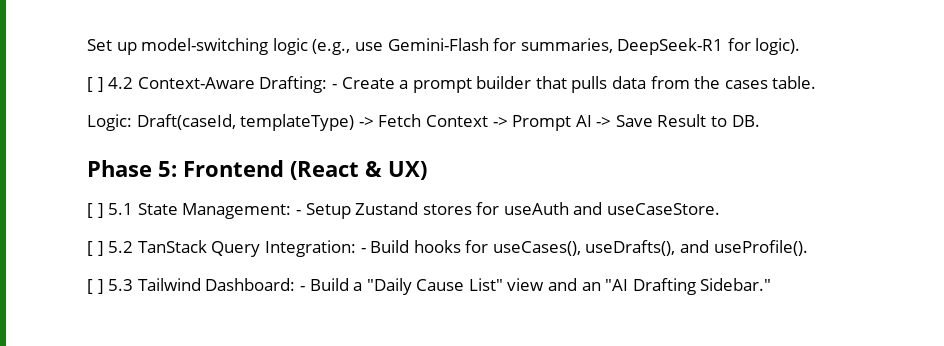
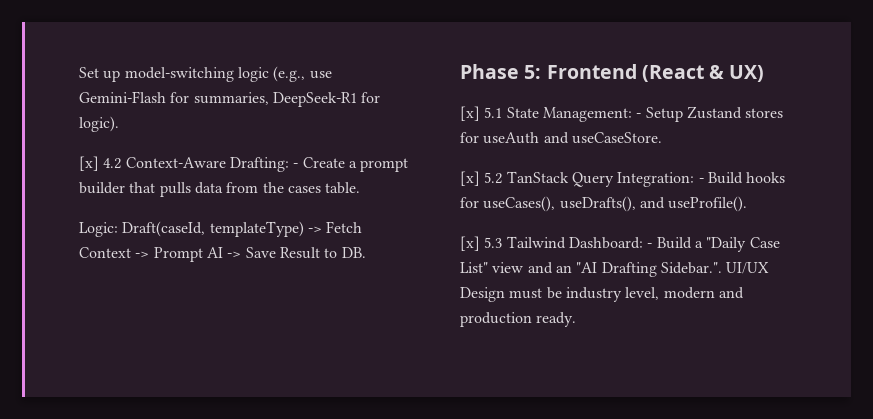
- [ ] 4.2 Context-Aware Drafting: - Create a prompt builder that pulls data from the cases table.
+ [x] 4.2 Context-Aware Drafting: - Create a prompt builder that pulls data from the cases table.
- [ ] 5.1 State Management: - Setup Zustand stores for useAuth and useCaseStore.
+ [x] 5.1 State Management: - Setup Zustand stores for useAuth and useCaseStore.
- [ ] 5.2 TanStack Query Integration: - Build hooks for useCases(), useDrafts(), and useProfile().
+ [x] 5.2 TanStack Query Integration: - Build hooks for useCases(), useDrafts(), and useProfile().
- [ ] 5.3 Tailwind Dashboard: - Build a "Daily Cause List" view and an "AI Drafting Sidebar."
+ [x] 5.3 Tailwind Dashboard: - Build a "Daily Case List" view and an "AI Drafting Sidebar.". UI/UX Design must be industry level, modern and production ready.

